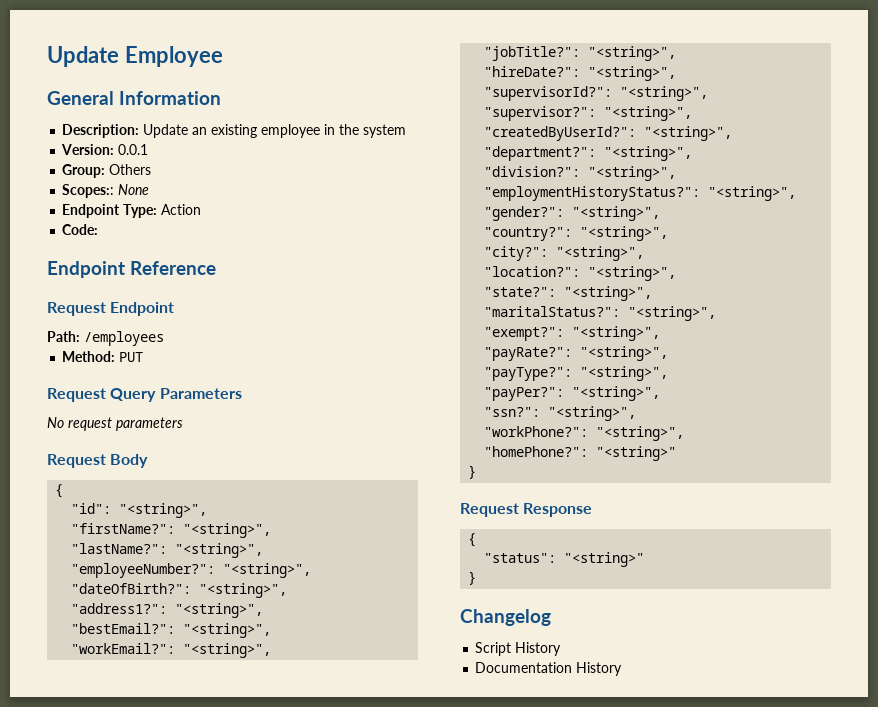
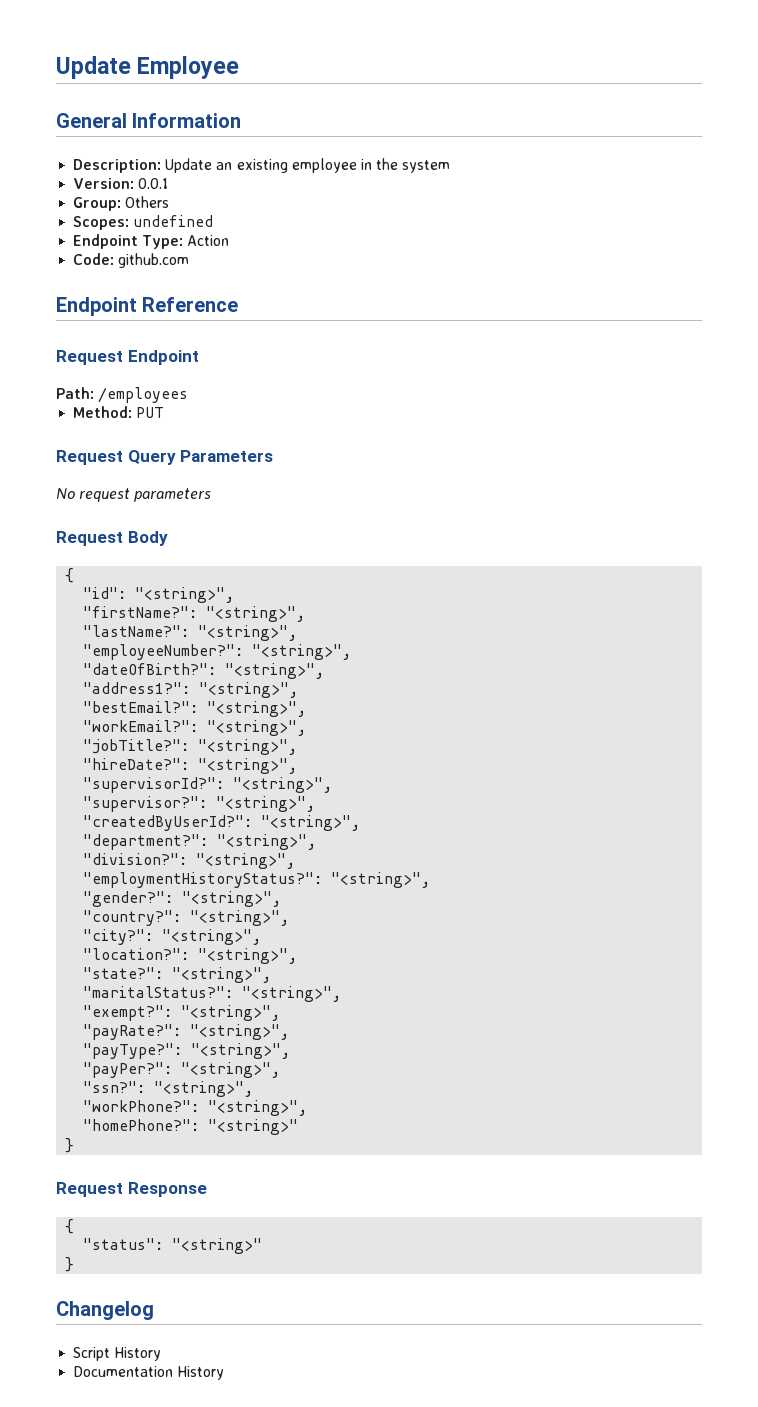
- Scopes:: None
+ Scopes: undefined
- Code:
+ Code: github.com

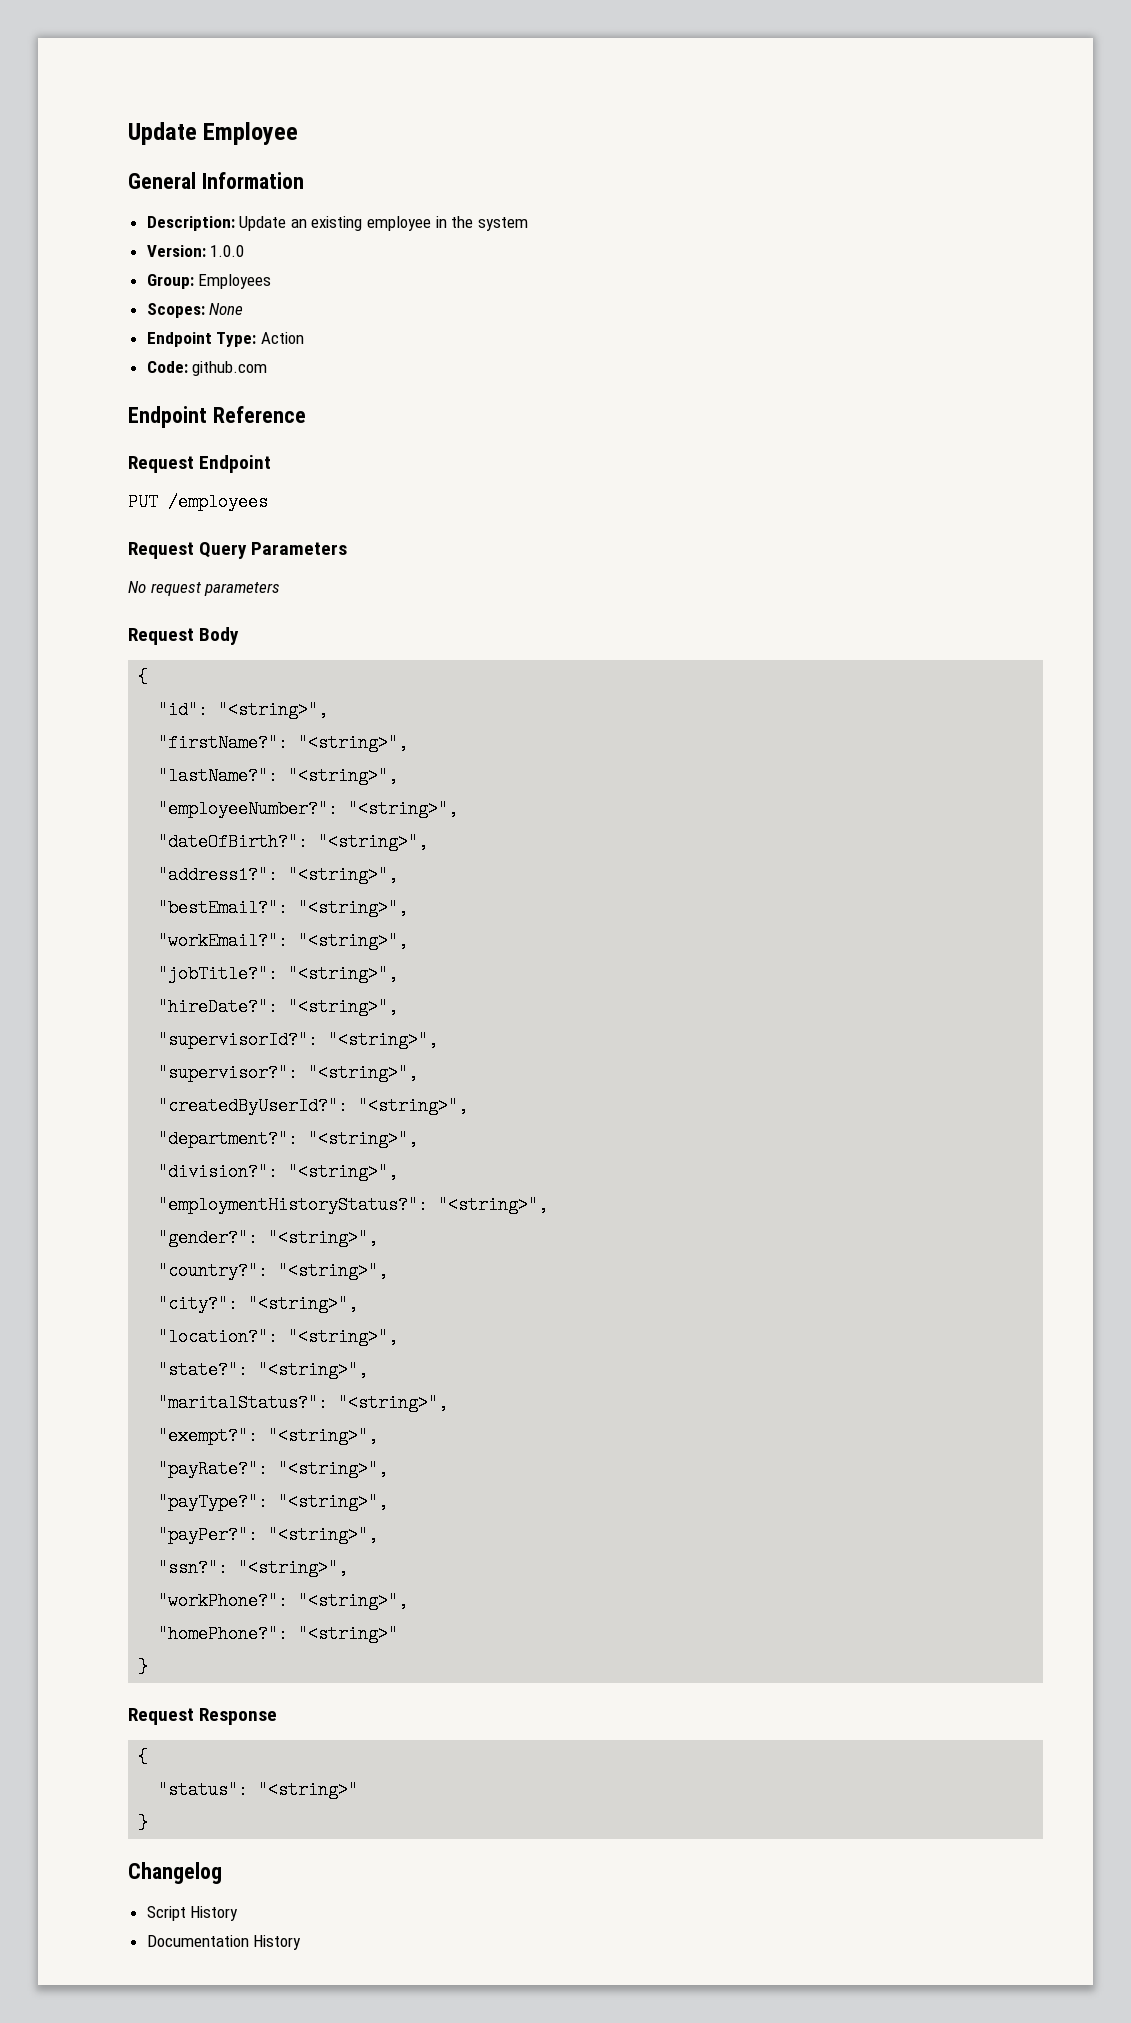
- Version: 0.0.1
+ Version: 1.0.0
- Group: Others
- Scopes: undefined
+ Group: Employees
+ Scopes: None
- Path: /employees
+ PUT /employees
- Method: PUT

